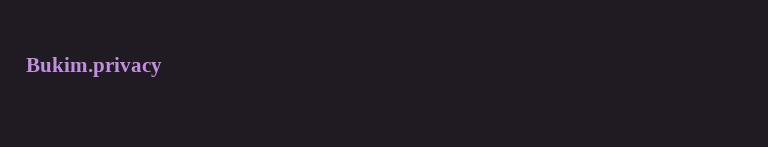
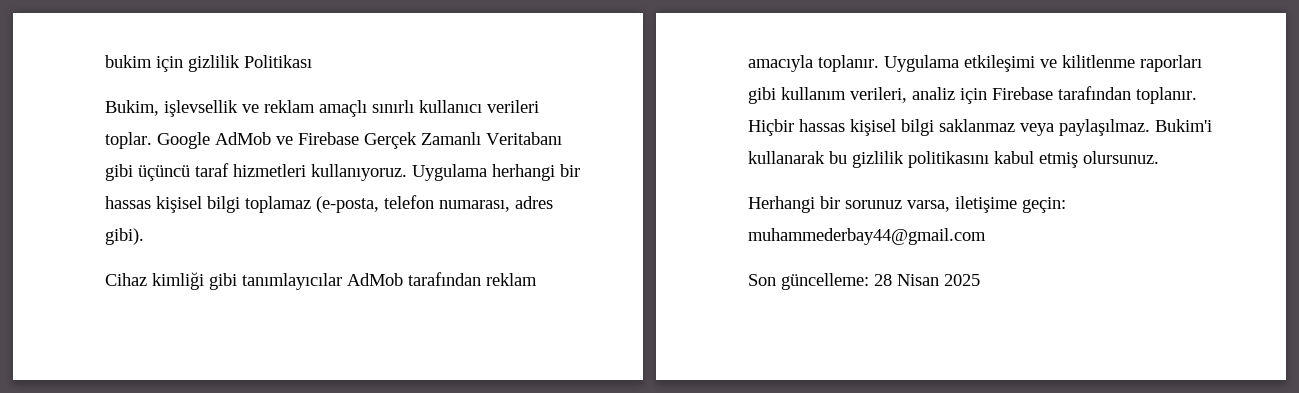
- Bukim.privacy
+ bukim için gizlilik Politikası
+ Bukim, işlevsellik ve reklam amaçlı sınırlı kullanıcı verileri toplar. Google AdMob ve Firebase Gerçek Zamanlı Veritabanı gibi üçüncü taraf hizmetleri kullanıyoruz. Uygulama herhangi bir hassas kişisel bilgi toplamaz (e-posta, telefon numarası, adres gibi).
+ Cihaz kimliği gibi tanımlayıcılar AdMob tarafından reklam amacıyla toplanır. Uygulama etkileşimi ve kilitlenme raporları gibi kullanım verileri, analiz için Firebase tarafından toplanır. Hiçbir hassas kişisel bilgi saklanmaz veya paylaşılmaz. Bukim'i kullanarak bu gizlilik politikasını kabul etmiş olursunuz.
+ Herhangi bir sorunuz varsa, iletişime geçin: muhammederbay44@gmail.com
+ Son güncelleme: 28 Nisan 2025

